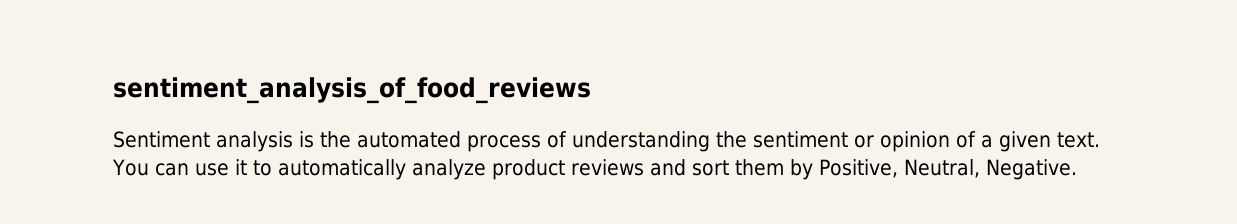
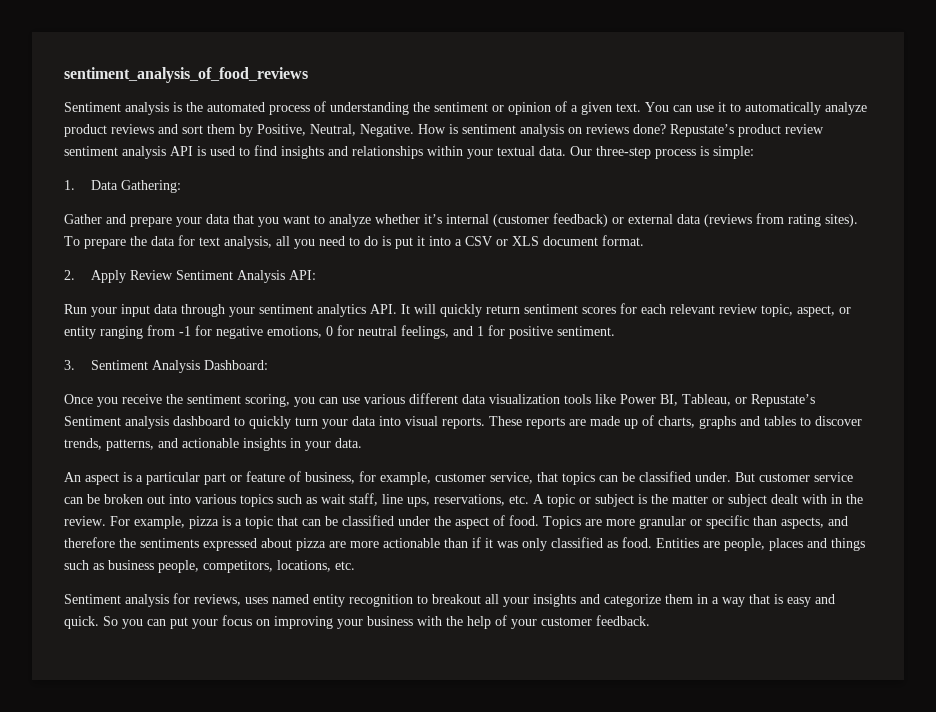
+ How is sentiment analysis on reviews done? Repustate’s product review sentiment analysis API is used to find insights and relationships within your textual data. Our three-step process is simple:
+ 1. Data Gathering:
+ Gather and prepare your data that you want to analyze whether it’s internal (customer feedback) or external data (reviews from rating sites). To prepare the data for text analysis, all you need to do is put it into a CSV or XLS document format.
+ 2. Apply Review Sentiment Analysis API:
+ Run your input data through your sentiment analytics API. It will quickly return sentiment scores for each relevant review topic, aspect, or entity ranging from -1 for negative emotions, 0 for neutral feelings, and 1 for positive sentiment.
+ 3. Sentiment Analysis Dashboard:
+ Once you receive the sentiment scoring, you can use various different data visualization tools like Power BI, Tableau, or Repustate’s Sentiment analysis dashboard to quickly turn your data into visual reports. These reports are made up of charts, graphs and tables to discover trends, patterns, and actionable insights in your data.
+ An aspect is a particular part or feature of business, for example, customer service, that topics can be classified under. But customer service can be broken out into various topics such as wait staff, line ups, reservations, etc. A topic or subject is the matter or subject dealt with in the review. For example, pizza is a topic that can be classified under the aspect of food. Topics are more granular or specific than aspects, and therefore the sentiments expressed about pizza are more actionable than if it was only classified as food. Entities are people, places and things such as business people, competitors, locations, etc.
+ Sentiment analysis for reviews, uses named entity recognition to breakout all your insights and categorize them in a way that is easy and quick. So you can put your focus on improving your business with the help of your customer feedback.

